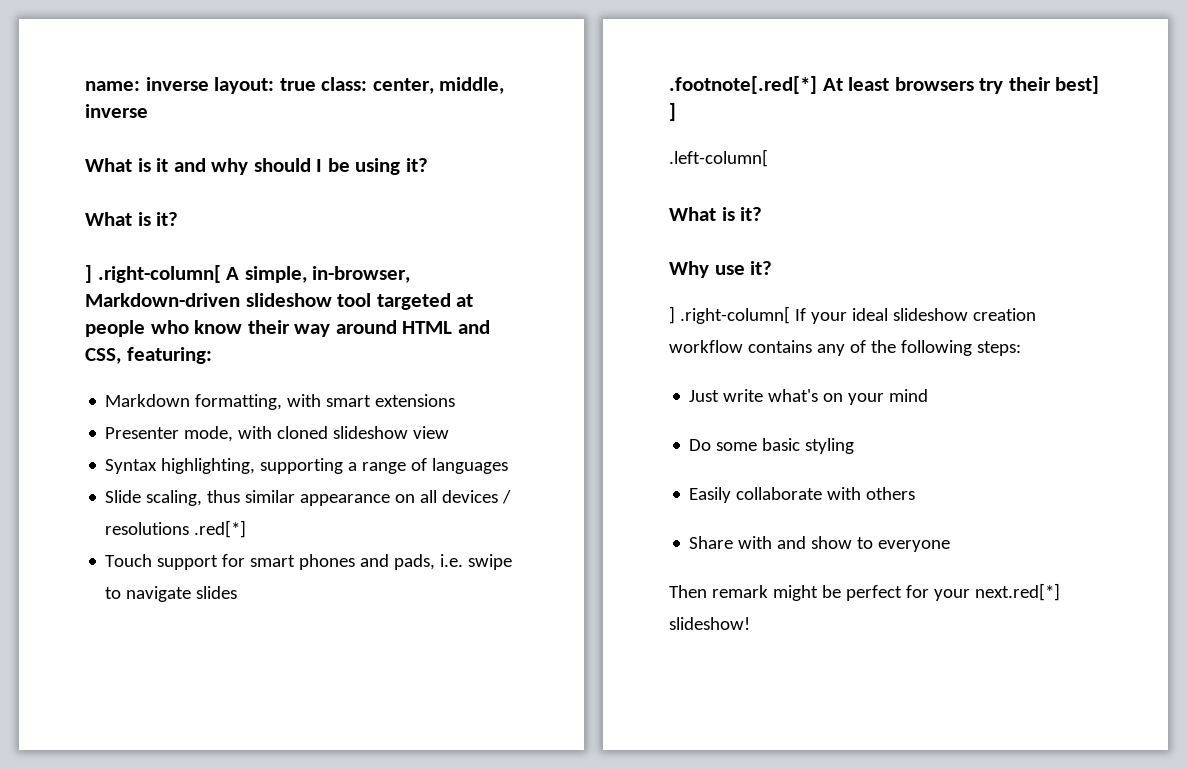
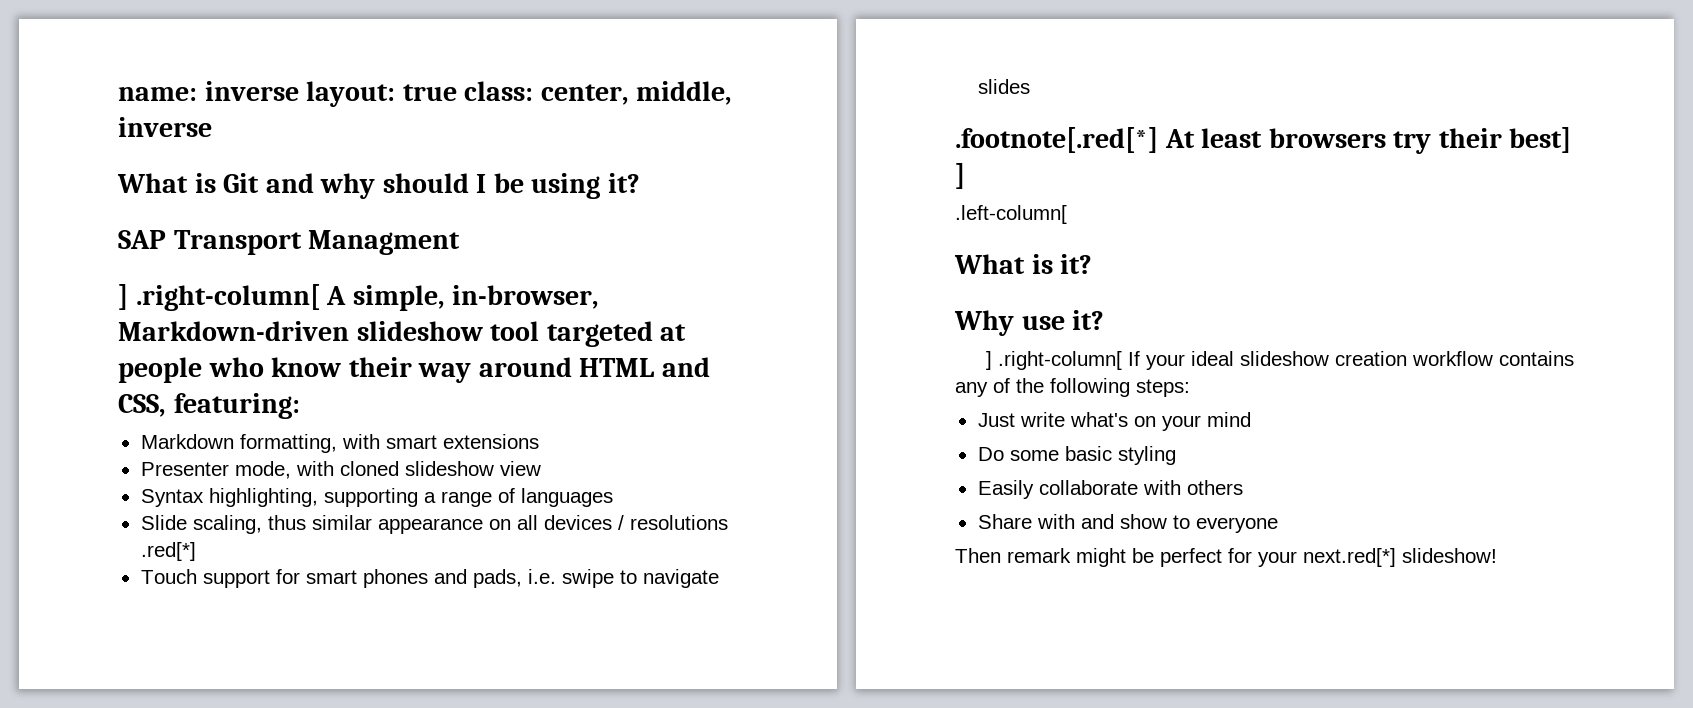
- What is it and why should I be using it?
- What is it?
+ What is Git and why should I be using it?
+ SAP Transport Managment

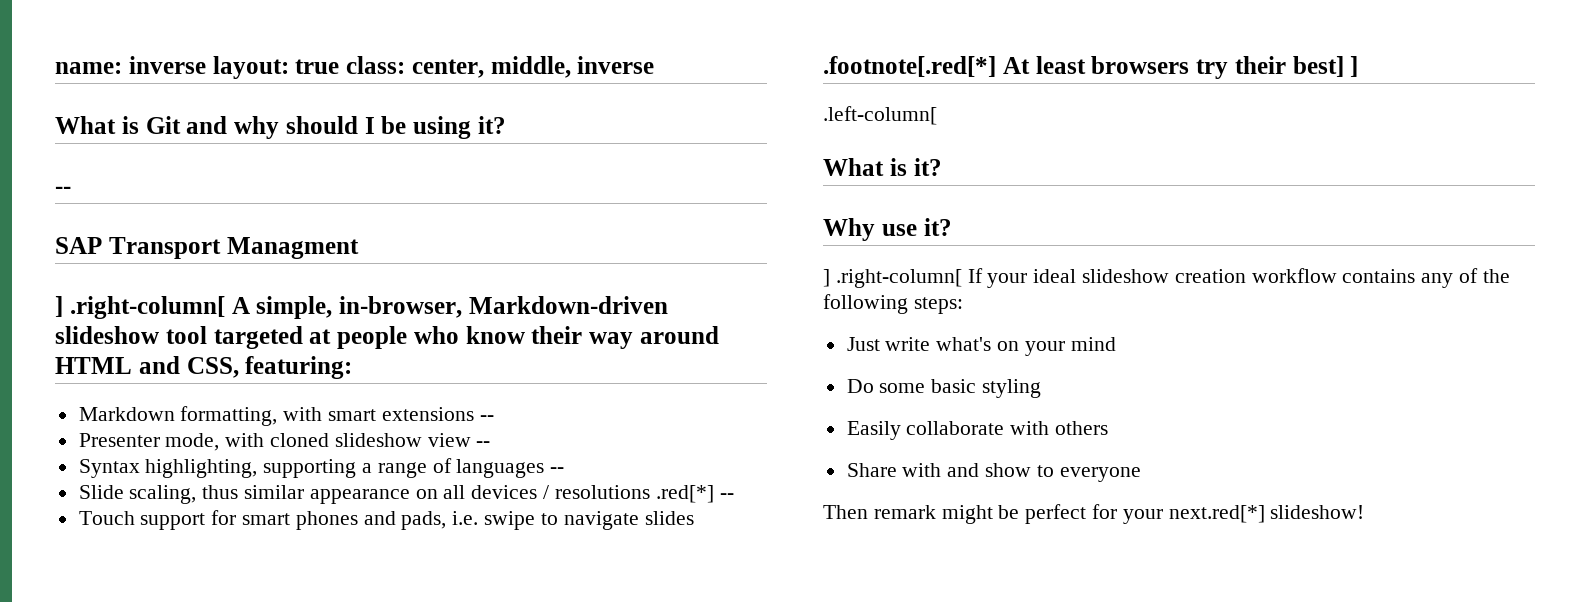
  What is Git and why should I be using it?
+ --
- Markdown formatting, with smart extensions
+ Markdown formatting, with smart extensions --
- Presenter mode, with cloned slideshow view
+ Presenter mode, with cloned slideshow view --
- Syntax highlighting, supporting a range of languages
+ Syntax highlighting, supporting a range of languages --
- Slide scaling, thus similar appearance on all devices / resolutions .red[*]
+ Slide scaling, thus similar appearance on all devices / resolutions .red[*] --

